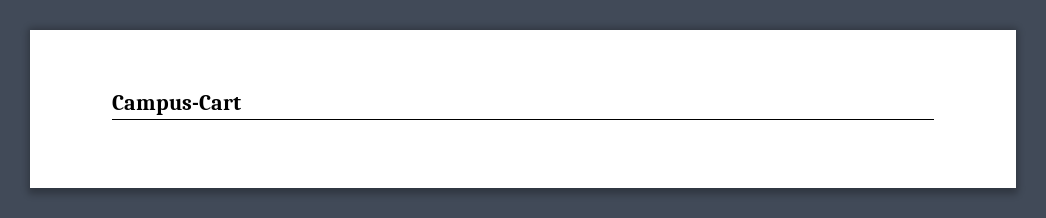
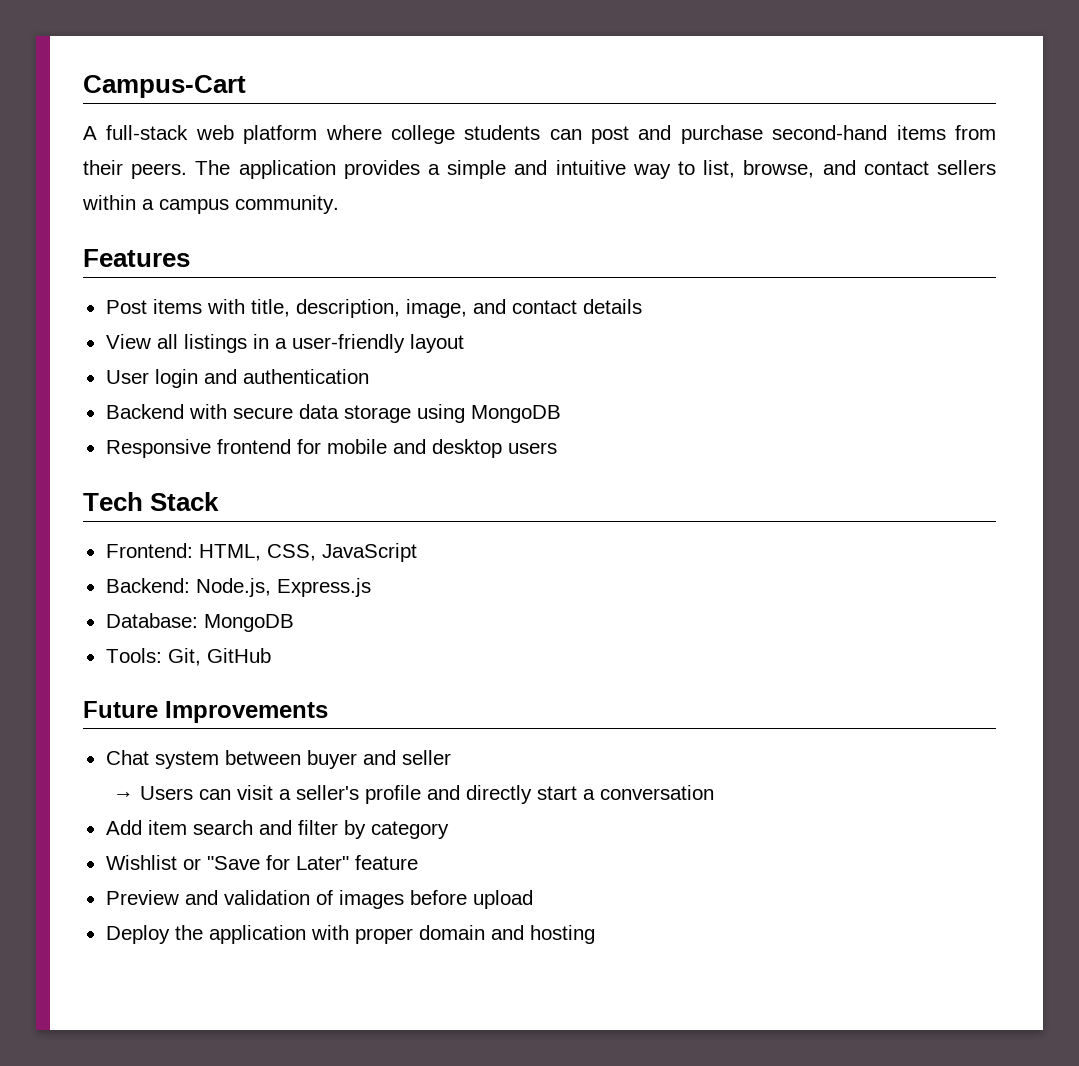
+ A full-stack web platform where college students can post and purchase second-hand items from their peers. The application provides a simple and intuitive way to list, browse, and contact sellers within a campus community.
+ Features
+ Post items with title, description, image, and contact details
+ View all listings in a user-friendly layout
+ User login and authentication
+ Backend with secure data storage using MongoDB
+ Responsive frontend for mobile and desktop users
+ Tech Stack
+ Frontend: HTML, CSS, JavaScript
+ Backend: Node.js, Express.js
+ Database: MongoDB
+ Tools: Git, GitHub
+ Future Improvements
+ Chat system between buyer and seller
+ → Users can visit a seller's profile and directly start a conversation
+ Add item search and filter by category
+ Wishlist or "Save for Later" feature
+ Preview and validation of images before upload
+ Deploy the application with proper domain and hosting

